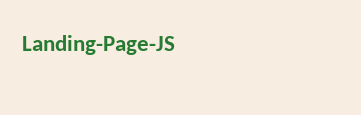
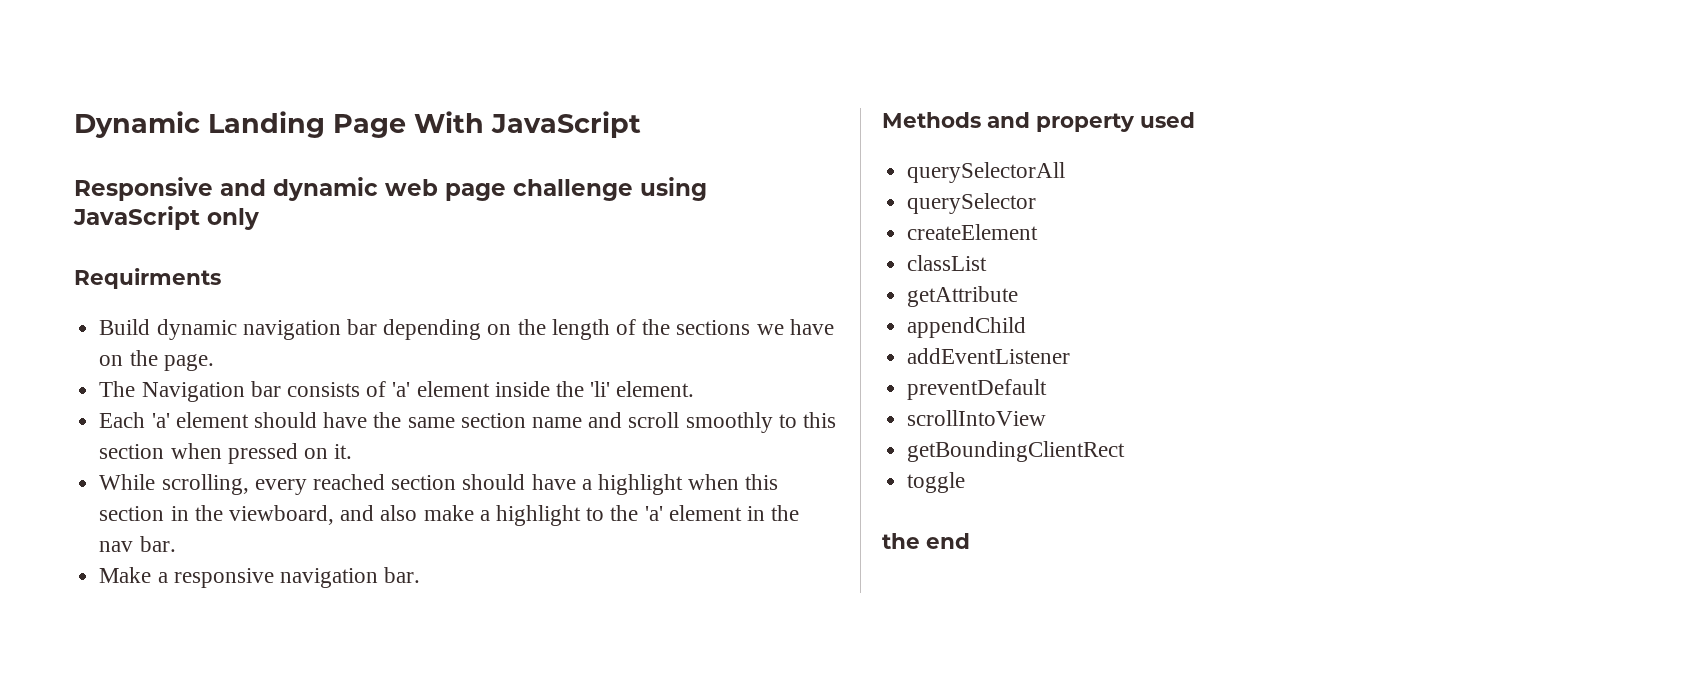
- Landing-Page-JS
+ Dynamic Landing Page With JavaScript
+ Responsive and dynamic web page challenge using JavaScript only
+ Requirments
+ Build dynamic navigation bar depending on the length of the sections we have on the page.
+ The Navigation bar consists of 'a' element inside the 'li' element.
+ Each 'a' element should have the same section name and scroll smoothly to this section when pressed on it.
+ While scrolling, every reached section should have a highlight when this section in the viewboard, and also make a highlight to the 'a' element in the nav bar.
+ Make a responsive navigation bar.
+ Methods and property used
+ querySelectorAll
+ querySelector
+ createElement
+ classList
+ getAttribute
+ appendChild
+ addEventListener
+ preventDefault
+ scrollIntoView
+ getBoundingClientRect
+ toggle
+ the end

